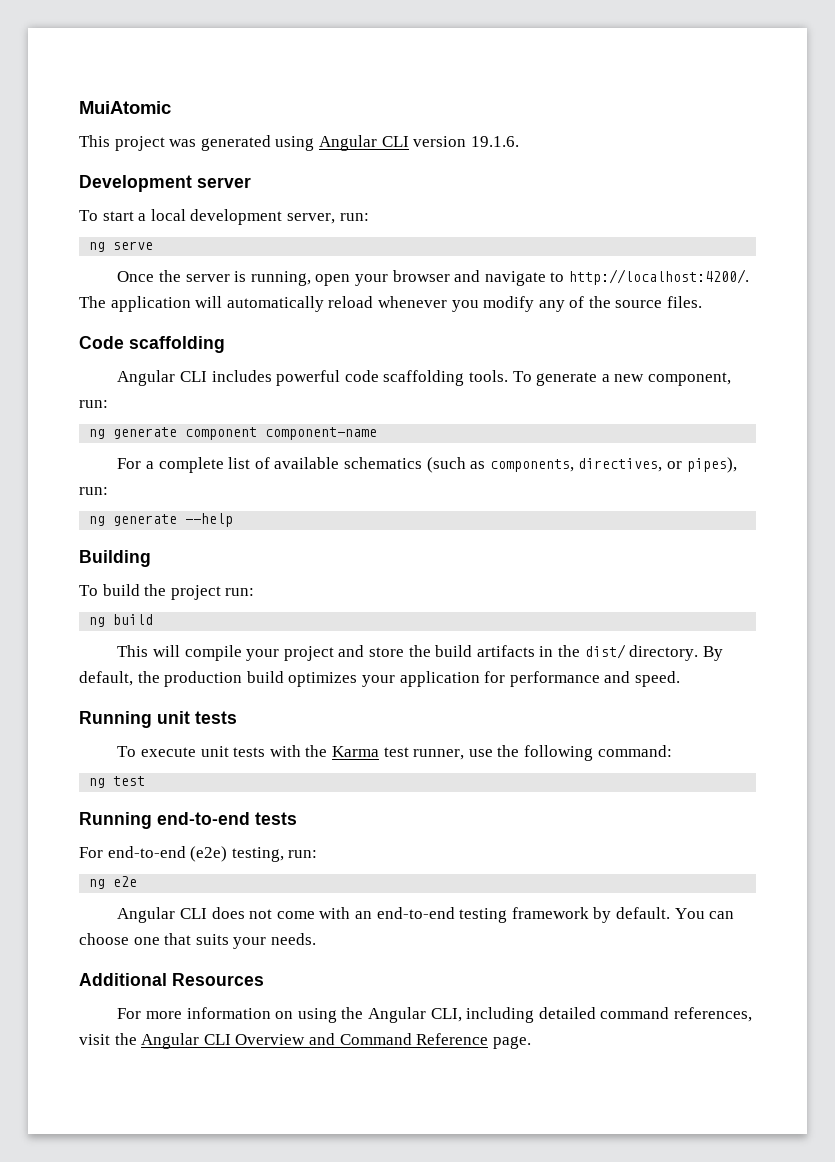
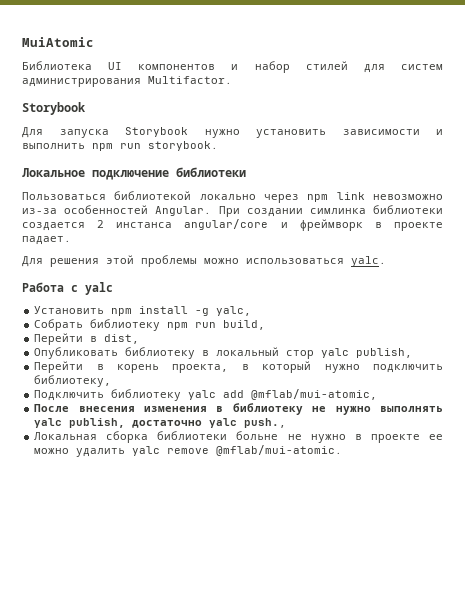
- This project was generated using Angular CLI version 19.1.6.
- Development server
- To start a local development server, run:
- ng serve
- Once the server is running, open your browser and navigate to http://localhost:4200/. The application will automatically reload whenever you modify any of the source files.
- Code scaffolding
- Angular CLI includes powerful code scaffolding tools. To generate a new component, run:
- ng generate component component-name
- For a complete list of available schematics (such as components, directives, or pipes), run:
- ng generate --help
- Building
- To build the project run:
- ng build
- This will compile your project and store the build artifacts in the dist/ directory. By default, the production build optimizes your application for performance and speed.
- Running unit tests
- To execute unit tests with the Karma test runner, use the following command:
- ng test
- Running end-to-end tests
- For end-to-end (e2e) testing, run:
- ng e2e
- Angular CLI does not come with an end-to-end testing framework by default. You can choose one that suits your needs.
- Additional Resources
- For more information on using the Angular CLI, including detailed command references, visit the Angular CLI Overview and Command Reference page.
+ Библиотека UI компонентов и набор стилей для систем администрирования Multifactor.
+ Storybook
+ Для запуска Storybook нужно установить зависимости и выполнить npm run storybook.
+ Локальное подключение библиотеки
+ Пользоваться библиотекой локально через npm link невозможно из-за особенностей Angular. При создании симлинка библиотеки создается 2 инстанса angular/core и фреймворк в проекте падает.
+ Для решения этой проблемы можно использоваться yalc.
+ Работа с yalc
+ Установить npm install -g yalc,
+ Собрать библиотеку npm run build,
+ Перейти в dist,
+ Опубликовать библиотеку в локальный стор yalc publish,
+ Перейти в корень проекта, в который нужно подключить библиотеку,
+ Подключить библиотеку yalc add @mflab/mui-atomic,
+ После внесения изменения в библиотеку не нужно выполнять yalc publish, достаточно yalc push.,
+ Локальная сборка библиотеки больне не нужно в проекте ее можно удалить yalc remove @mflab/mui-atomic.

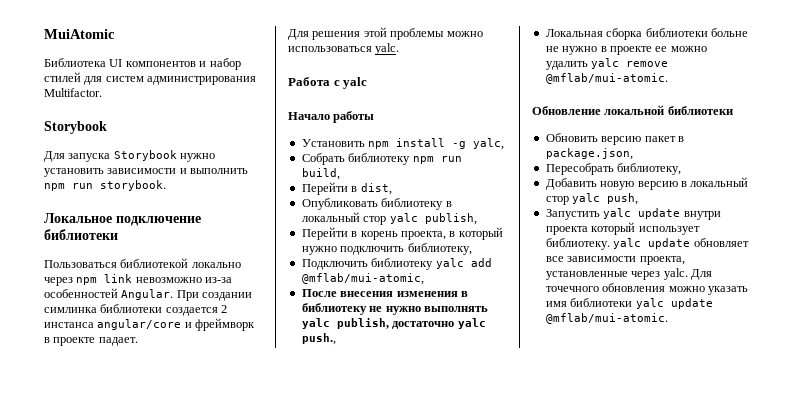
+ Начало работы
+ Обновление локальной библиотеки
+ Обновить версию пакет в package.json,
+ Пересобрать библиотеку,
+ Добавить новую версию в локальный стор yalc push,
+ Запустить yalc update внутри проекта который использует библиотеку. yalc update обновляет все зависимости проекта, установленные через yalc. Для точечного обновления можно указать имя библиотеки yalc update @mflab/mui-atomic.

